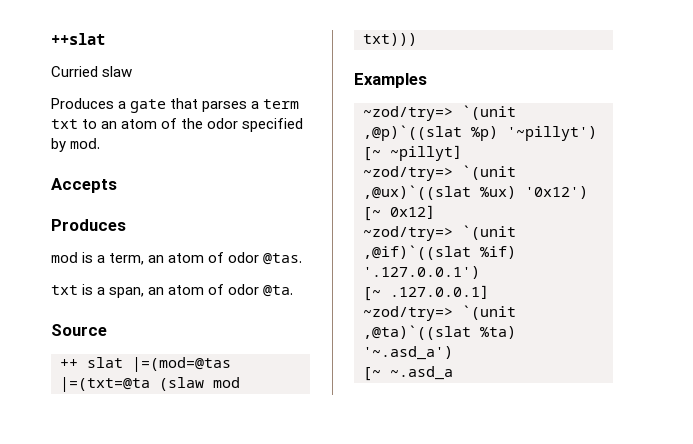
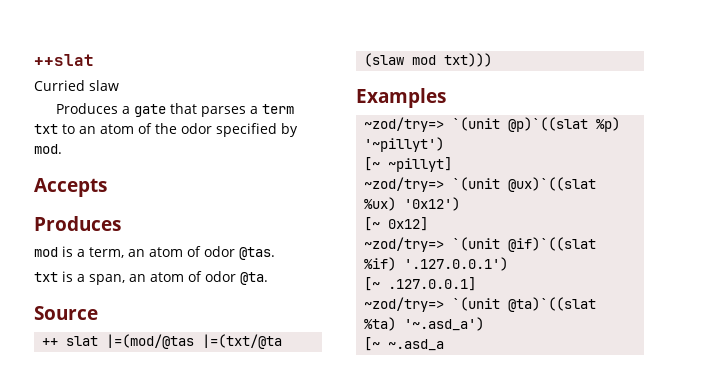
- ++ slat |=(mod=@tas |=(txt=@ta (slaw mod txt)))
+ ++ slat |=(mod/@tas |=(txt/@ta (slaw mod txt)))
- ~zod/try=> `(unit ,@p)`((slat %p) '~pillyt')
+ ~zod/try=> `(unit @p)`((slat %p) '~pillyt')
- ~zod/try=> `(unit ,@ux)`((slat %ux) '0x12')
+ ~zod/try=> `(unit @ux)`((slat %ux) '0x12')
- ~zod/try=> `(unit ,@if)`((slat %if) '.127.0.0.1')
+ ~zod/try=> `(unit @if)`((slat %if) '.127.0.0.1')
- ~zod/try=> `(unit ,@ta)`((slat %ta) '~.asd_a')
+ ~zod/try=> `(unit @ta)`((slat %ta) '~.asd_a')

